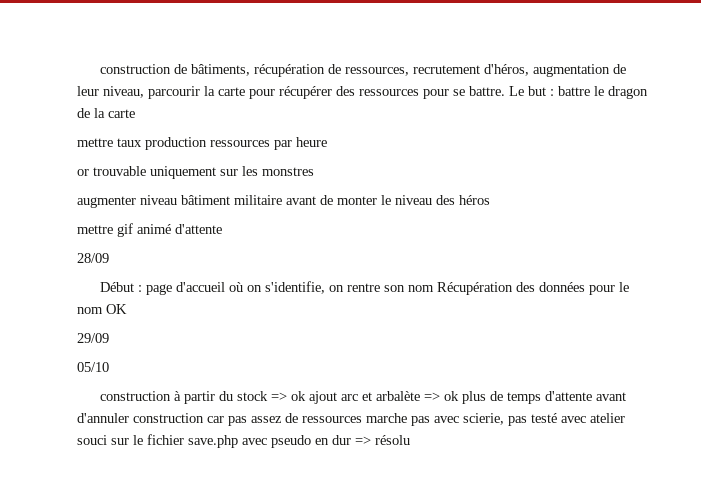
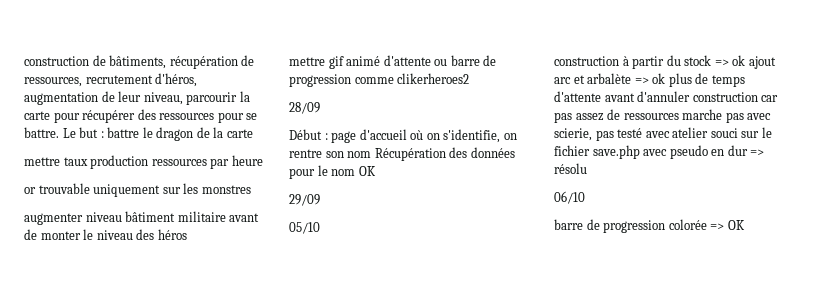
- mettre gif animé d'attente
+ mettre gif animé d'attente ou barre de progression comme clikerheroes2
+ 06/10
+ barre de progression colorée => OK

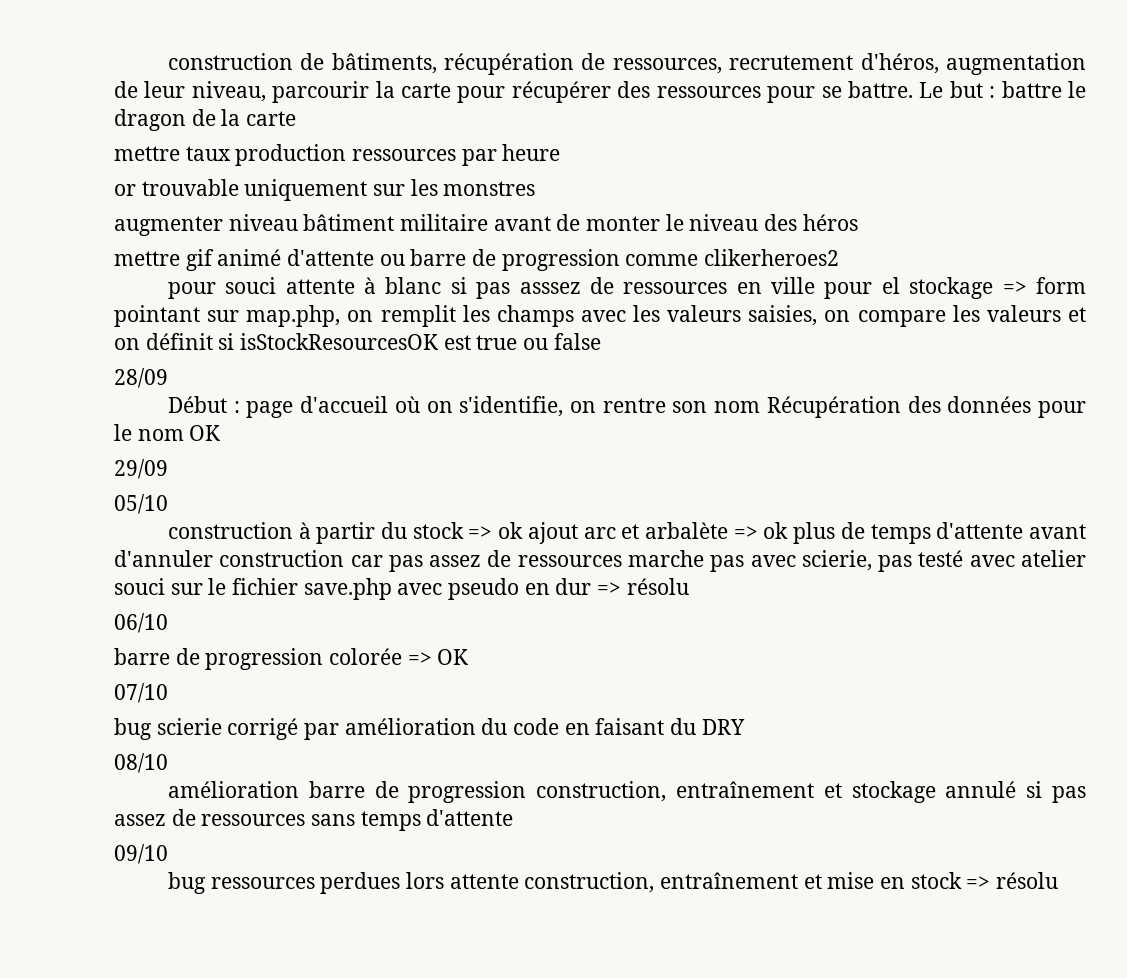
+ pour souci attente à blanc si pas asssez de ressources en ville pour el stockage => form pointant sur map.php, on remplit les champs avec les valeurs saisies, on compare les valeurs et on définit si isStockResourcesOK est true ou false
+ 07/10
+ bug scierie corrigé par amélioration du code en faisant du DRY
+ 08/10
+ amélioration barre de progression construction, entraînement et stockage annulé si pas assez de ressources sans temps d'attente
+ 09/10
+ bug ressources perdues lors attente construction, entraînement et mise en stock => résolu

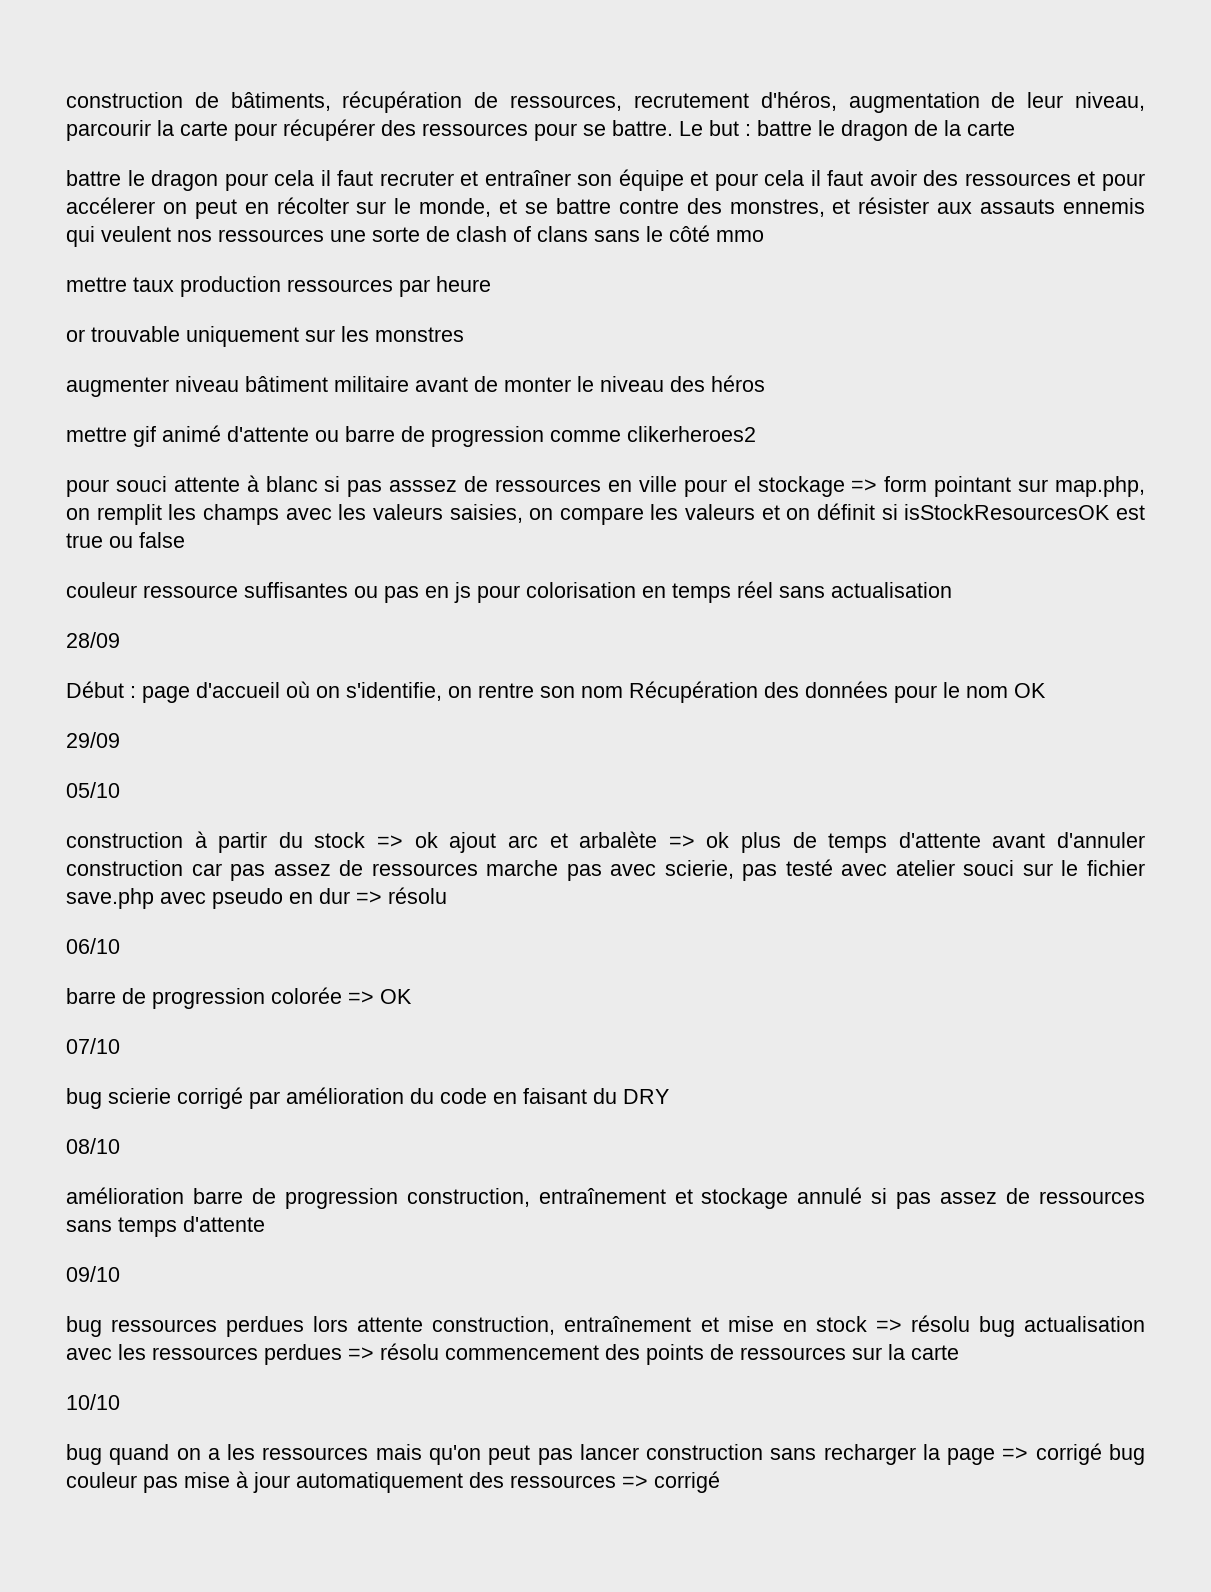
+ battre le dragon pour cela il faut recruter et entraîner son équipe et pour cela il faut avoir des ressources et pour accélerer on peut en récolter sur le monde, et se battre contre des monstres, et résister aux assauts ennemis qui veulent nos ressources une sorte de clash of clans sans le côté mmo
+ couleur ressource suffisantes ou pas en js pour colorisation en temps réel sans actualisation
- bug ressources perdues lors attente construction, entraînement et mise en stock => résolu
+ bug ressources perdues lors attente construction, entraînement et mise en stock => résolu bug actualisation avec les ressources perdues => résolu commencement des points de ressources sur la carte
+ 10/10
+ bug quand on a les ressources mais qu'on peut pas lancer construction sans recharger la page => corrigé bug couleur pas mise à jour automatiquement des ressources => corrigé

